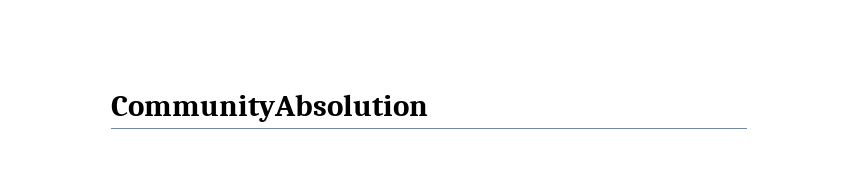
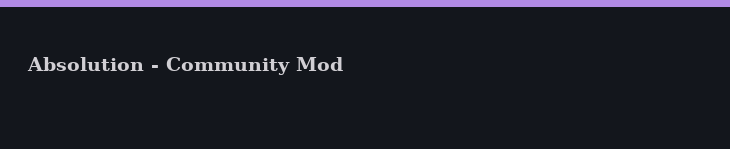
- CommunityAbsolution
+ Absolution - Community Mod

